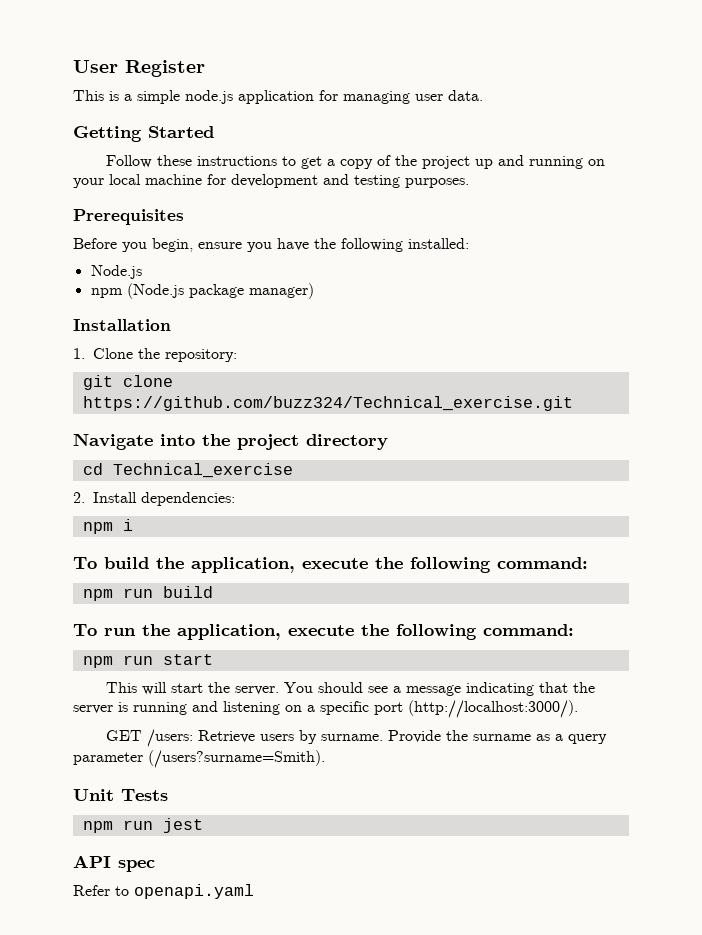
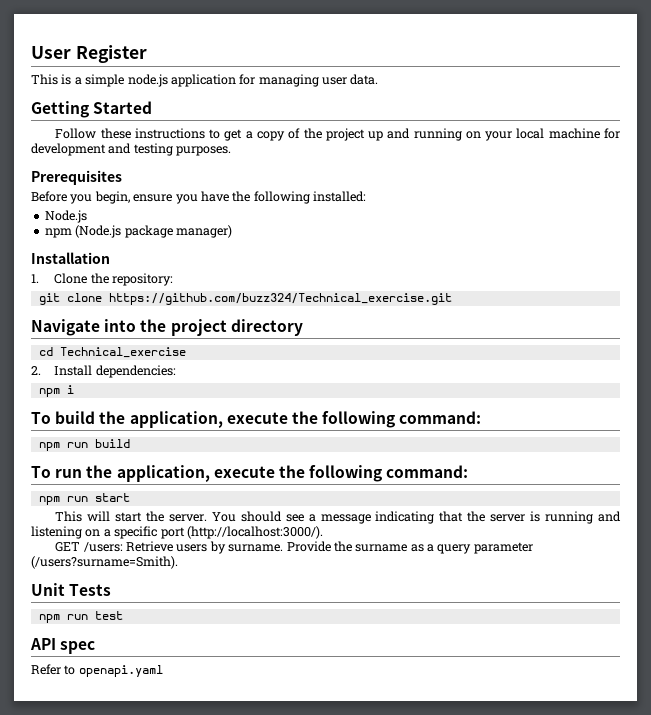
- npm run jest
+ npm run test

